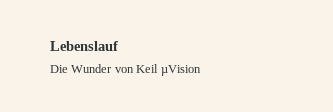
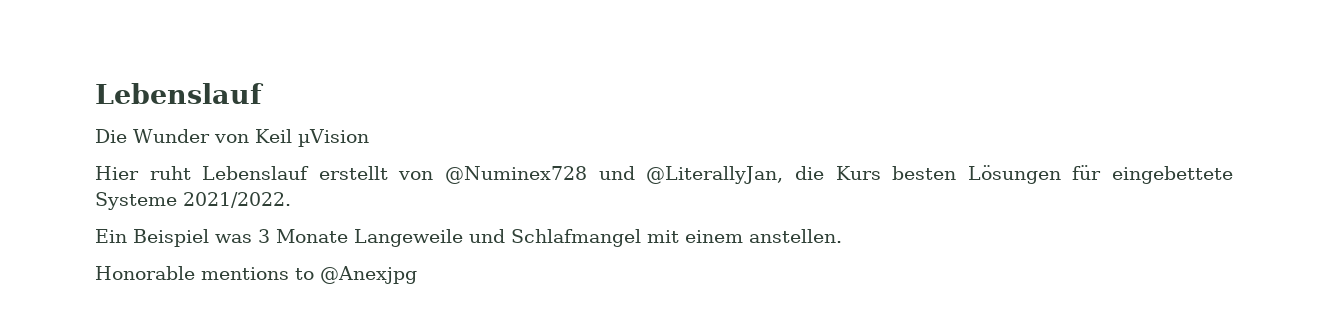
+ Hier ruht Lebenslauf erstellt von @Numinex728 und @LiterallyJan, die Kurs besten Lösungen für eingebettete Systeme 2021/2022.
+ Ein Beispiel was 3 Monate Langeweile und Schlafmangel mit einem anstellen.
+ Honorable mentions to @Anexjpg

